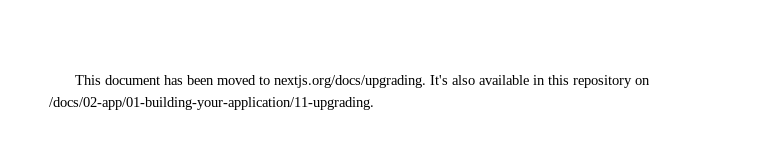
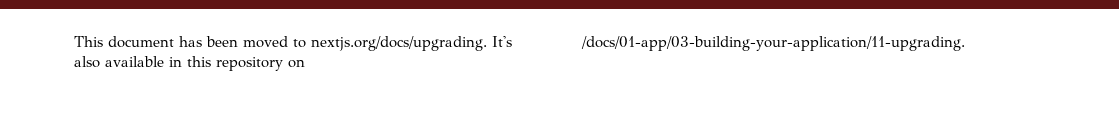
- This document has been moved to nextjs.org/docs/upgrading. It's also available in this repository on /docs/02-app/01-building-your-application/11-upgrading.
+ This document has been moved to nextjs.org/docs/upgrading. It's also available in this repository on /docs/01-app/03-building-your-application/11-upgrading.

